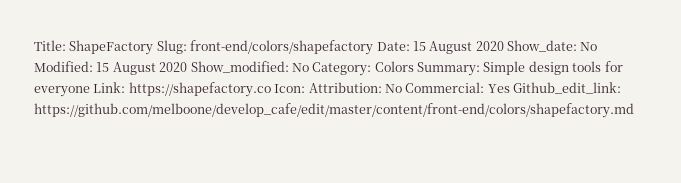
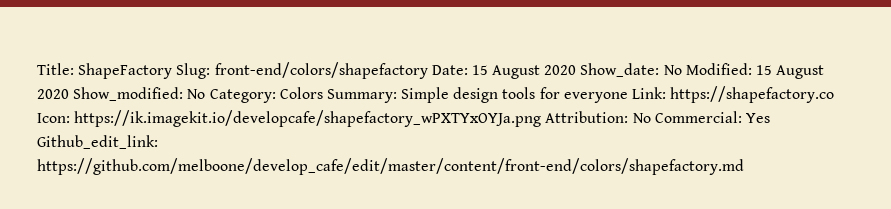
- Title: ShapeFactory Slug: front-end/colors/shapefactory Date: 15 August 2020 Show_date: No Modified: 15 August 2020 Show_modified: No Category: Colors Summary: Simple design tools for everyone Link: https://shapefactory.co Icon: Attribution: No Commercial: Yes Github_edit_link: https://github.com/melboone/develop_cafe/edit/master/content/front-end/colors/shapefactory.md
+ Title: ShapeFactory Slug: front-end/colors/shapefactory Date: 15 August 2020 Show_date: No Modified: 15 August 2020 Show_modified: No Category: Colors Summary: Simple design tools for everyone Link: https://shapefactory.co Icon: https://ik.imagekit.io/developcafe/shapefactory_wPXTYxOYJa.png Attribution: No Commercial: Yes Github_edit_link: https://github.com/melboone/develop_cafe/edit/master/content/front-end/colors/shapefactory.md

